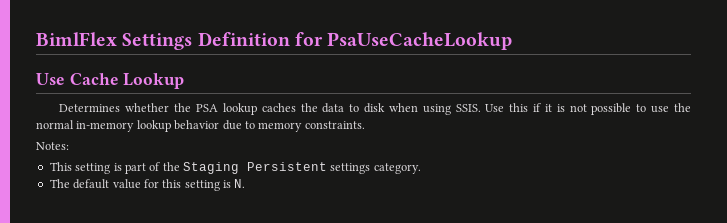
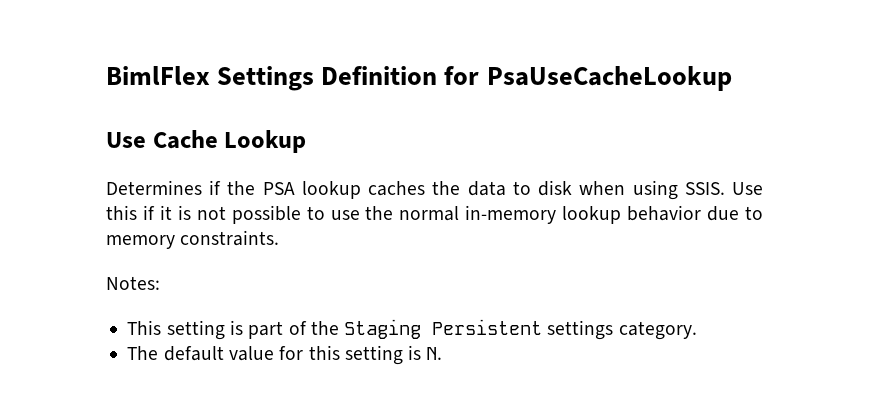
- Determines whether the PSA lookup caches the data to disk when using SSIS.
+ Determines if the PSA lookup caches the data to disk when using SSIS.

